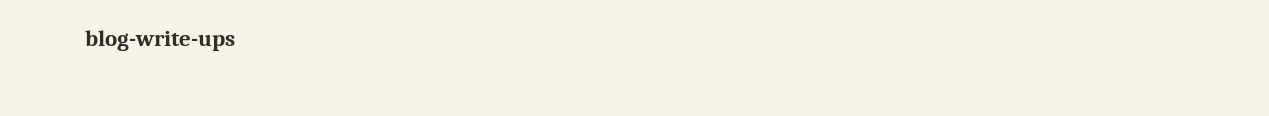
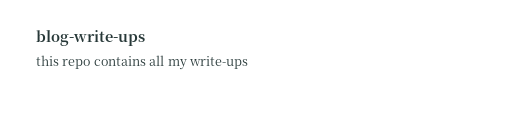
+ this repo contains all my write-ups

